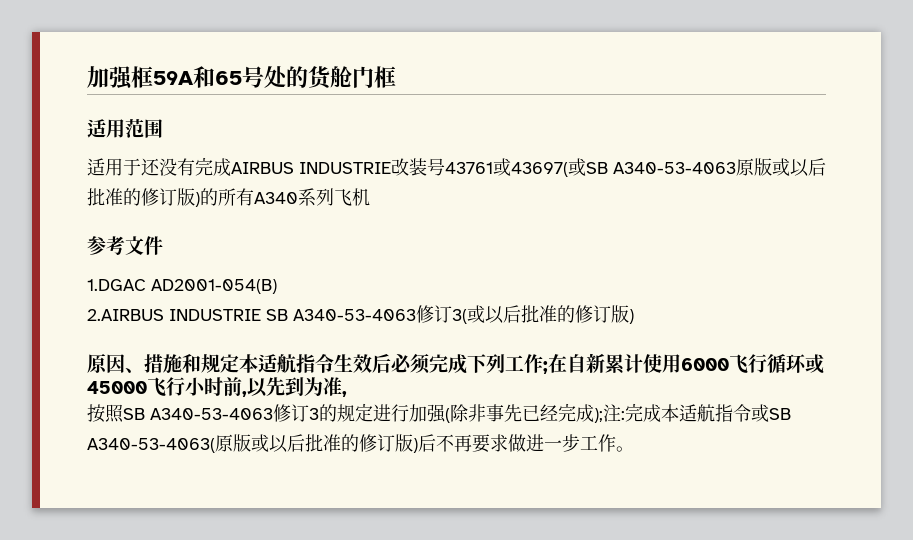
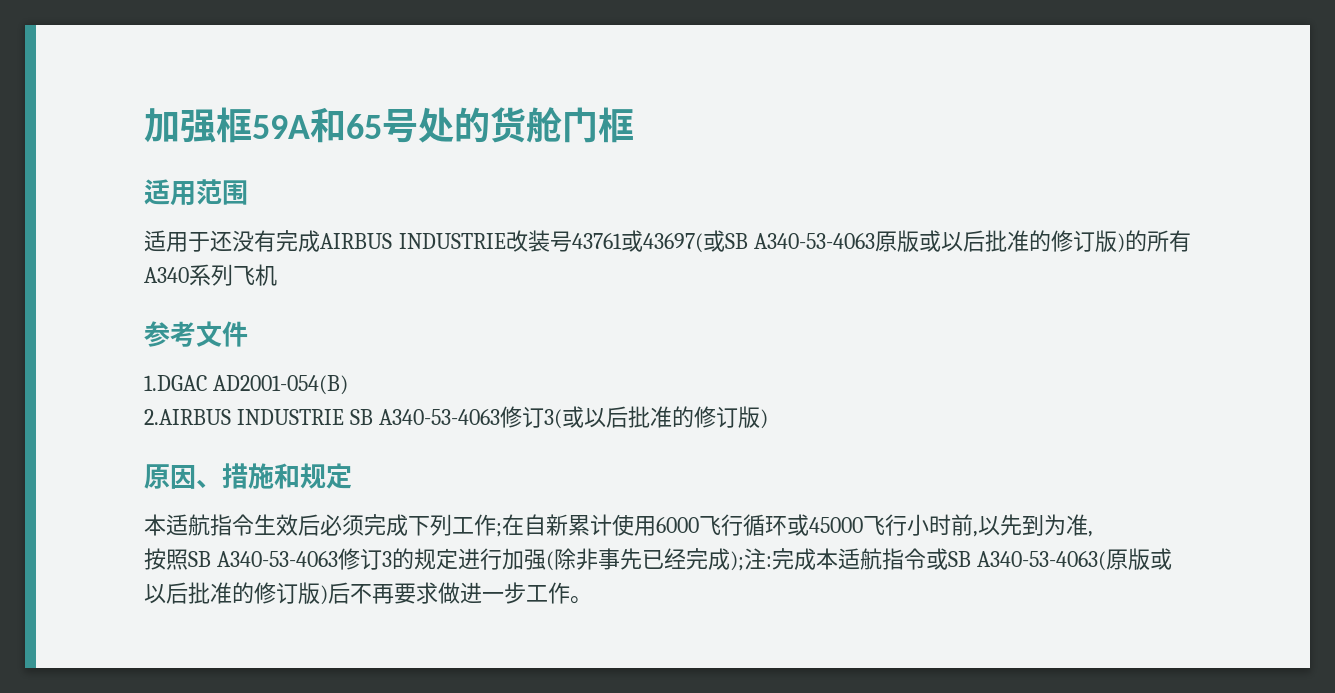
- 原因、措施和规定本适航指令生效后必须完成下列工作;在自新累计使用6000飞行循环或45000飞行小时前,以先到为准,
+ 原因、措施和规定
+ 本适航指令生效后必须完成下列工作;在自新累计使用6000飞行循环或45000飞行小时前,以先到为准,

